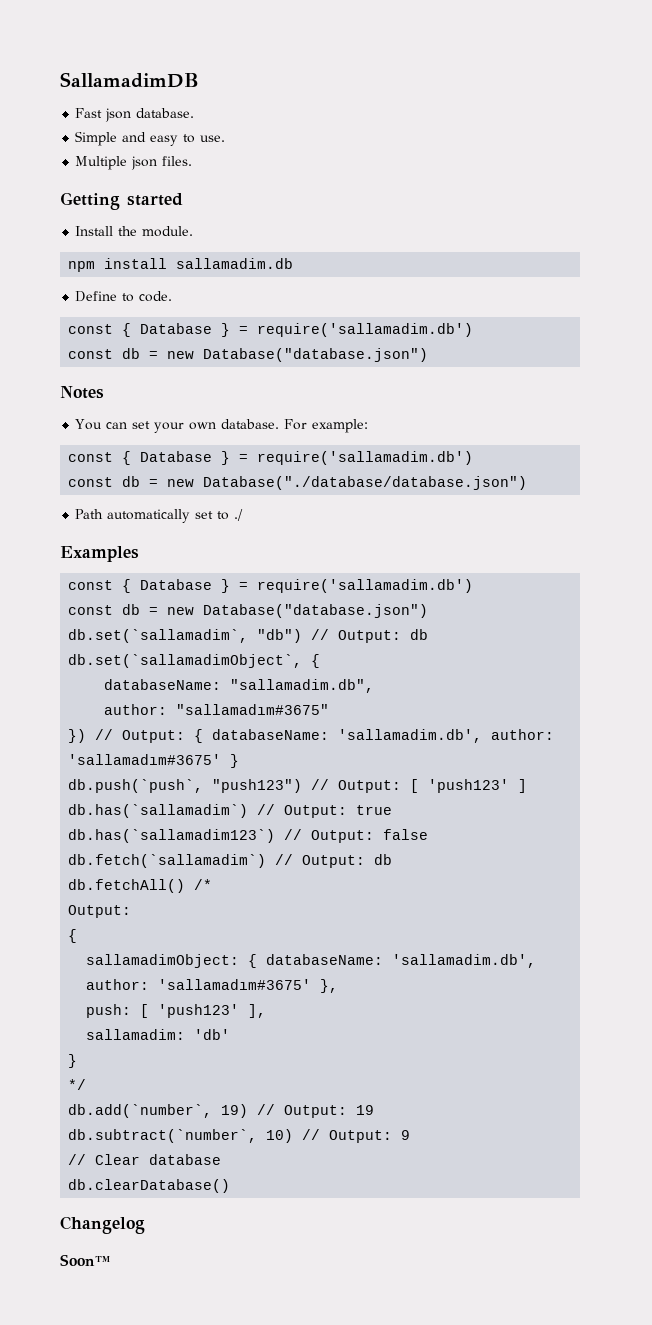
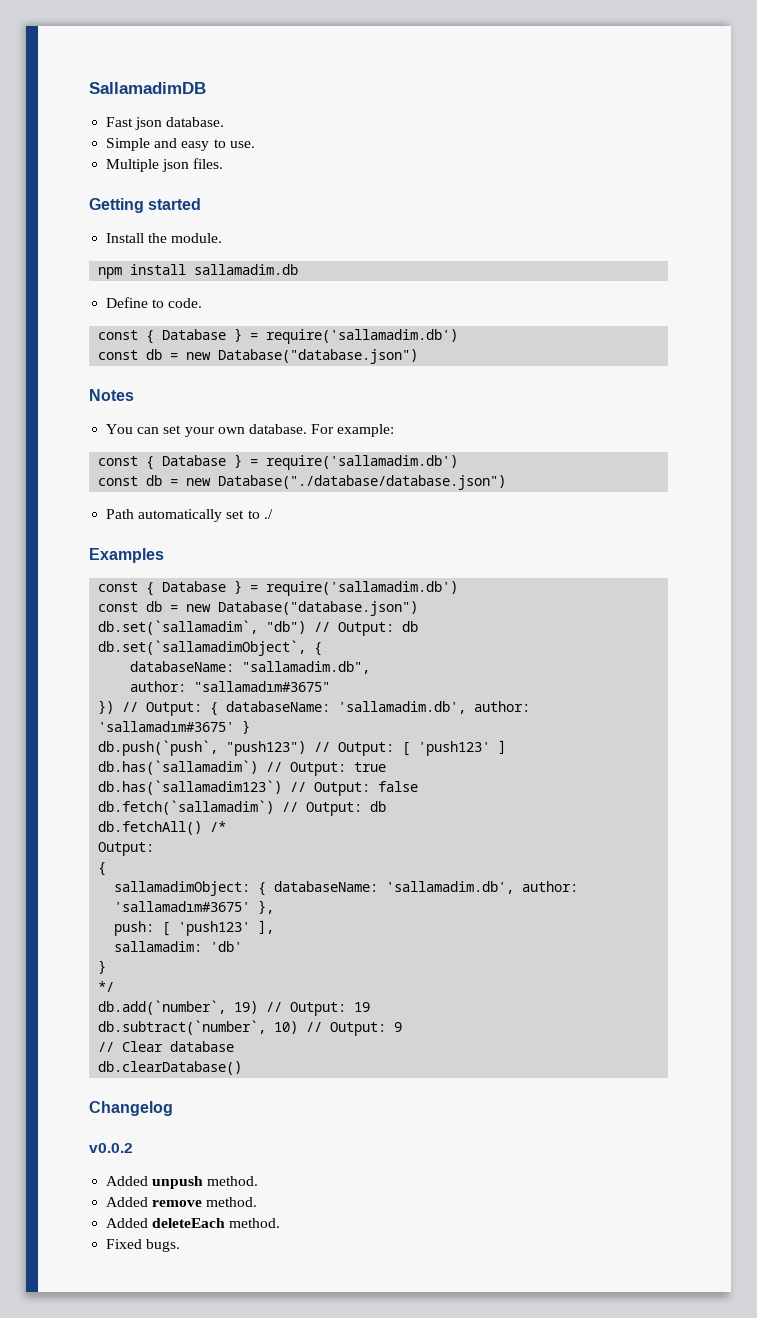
- Soon™
+ v0.0.2
+ Added unpush method.
+ Added remove method.
+ Added deleteEach method.
+ Fixed bugs.

